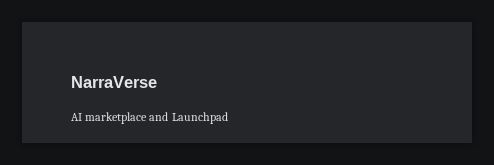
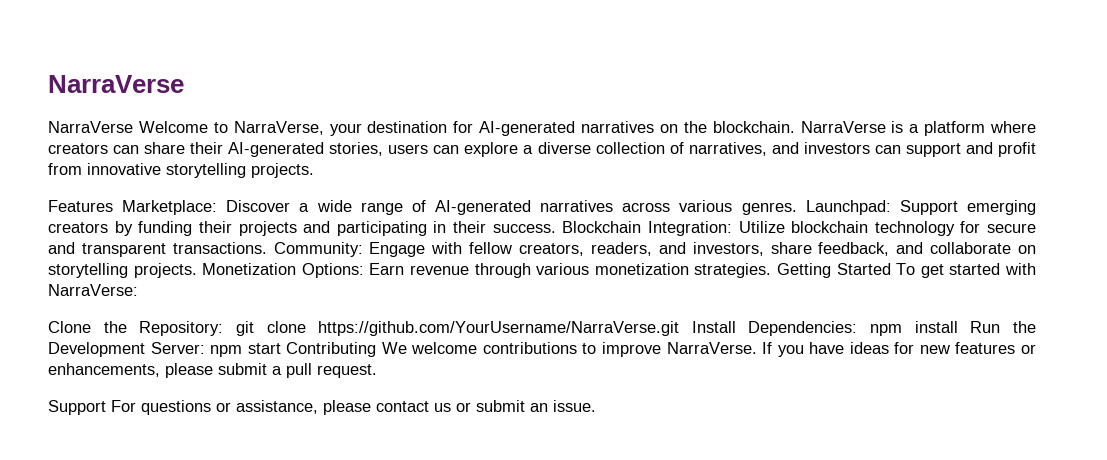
- AI marketplace and Launchpad
+ NarraVerse Welcome to NarraVerse, your destination for AI-generated narratives on the blockchain. NarraVerse is a platform where creators can share their AI-generated stories, users can explore a diverse collection of narratives, and investors can support and profit from innovative storytelling projects.
+ Features Marketplace: Discover a wide range of AI-generated narratives across various genres. Launchpad: Support emerging creators by funding their projects and participating in their success. Blockchain Integration: Utilize blockchain technology for secure and transparent transactions. Community: Engage with fellow creators, readers, and investors, share feedback, and collaborate on storytelling projects. Monetization Options: Earn revenue through various monetization strategies. Getting Started To get started with NarraVerse:
+ Clone the Repository: git clone https://github.com/YourUsername/NarraVerse.git Install Dependencies: npm install Run the Development Server: npm start Contributing We welcome contributions to improve NarraVerse. If you have ideas for new features or enhancements, please submit a pull request.
+ Support For questions or assistance, please contact us or submit an issue.

